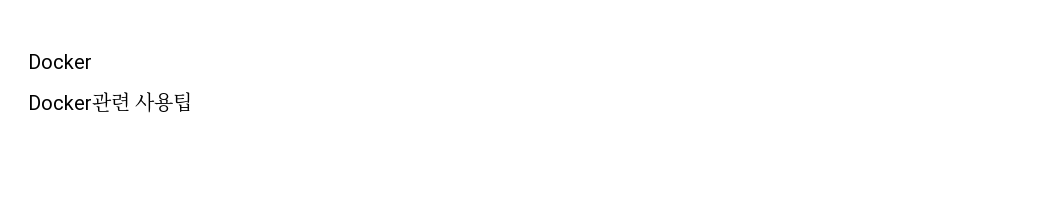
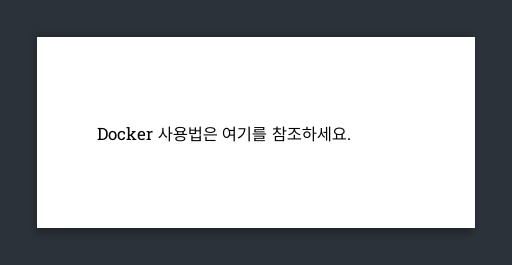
- Docker
- Docker관련 사용팁
+ Docker 사용법은 여기를 참조하세요.

